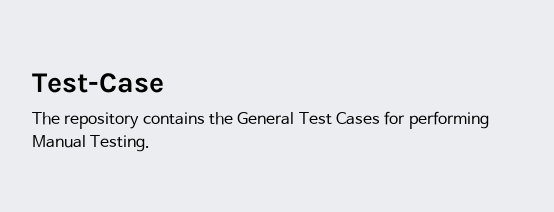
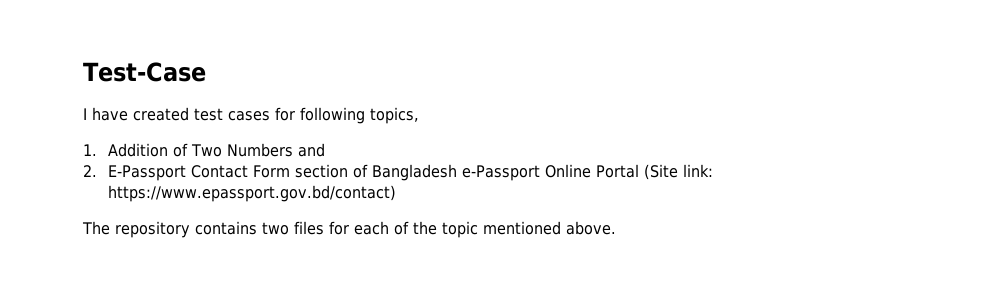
- The repository contains the General Test Cases for performing Manual Testing.
+ I have created test cases for following topics,
+ 1. Addition of Two Numbers and
+ 2. E-Passport Contact Form section of Bangladesh e-Passport Online Portal (Site link: https://www.epassport.gov.bd/contact)
+ The repository contains two files for each of the topic mentioned above.

